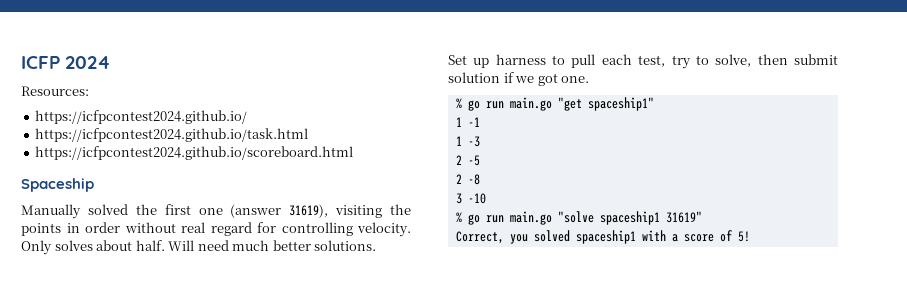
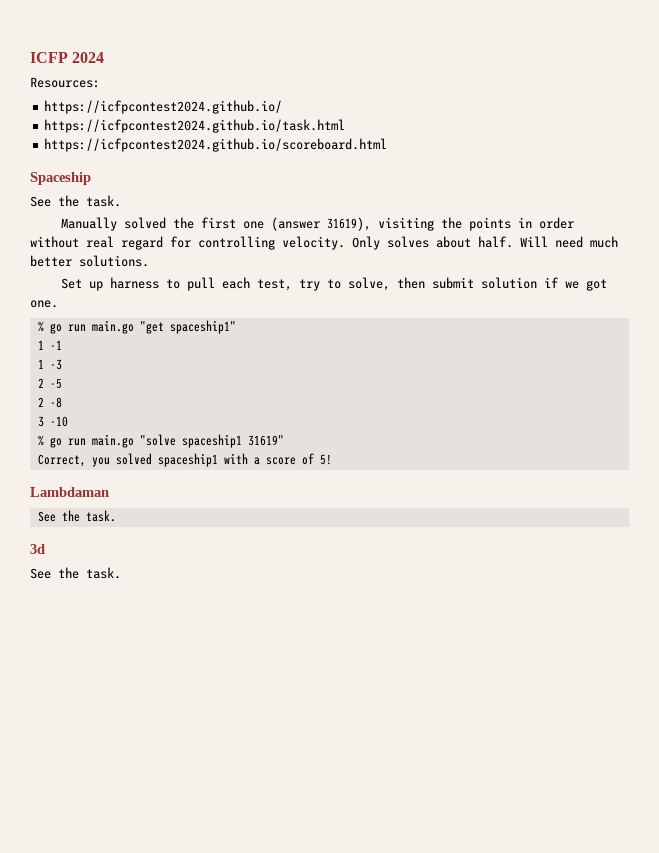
  Spaceship
+ See the task.
+ Lambdaman
+ See the task.
+ 3d
+ See the task.

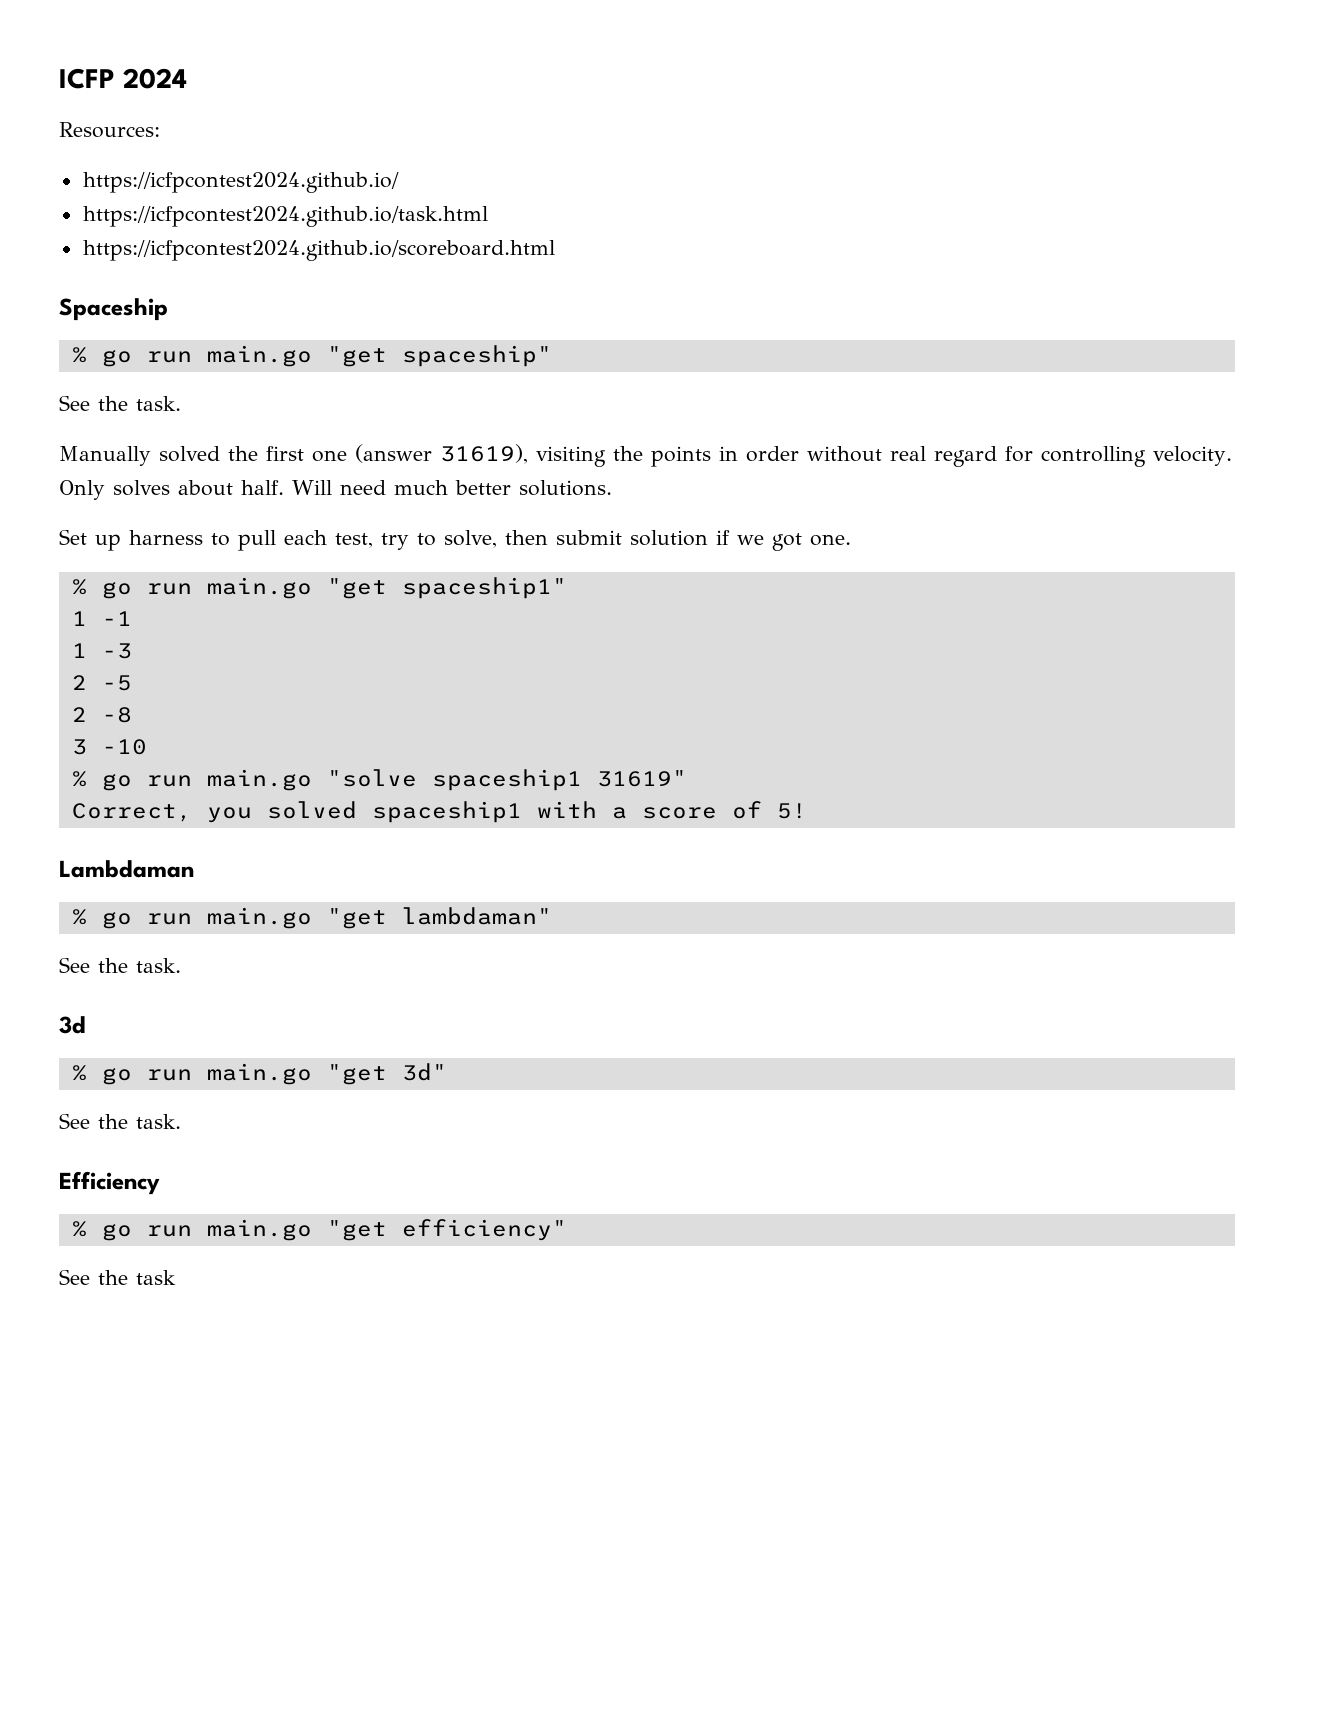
+ % go run main.go "get spaceship"
  Lambdaman
+ % go run main.go "get lambdaman"
  See the task.
  3d
+ % go run main.go "get 3d"
  See the task.
+ Efficiency
+ % go run main.go "get efficiency"
+ See the task

